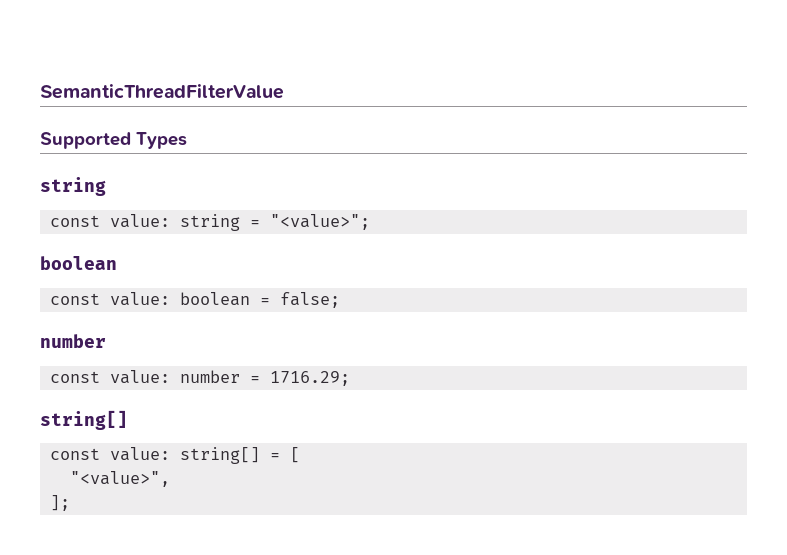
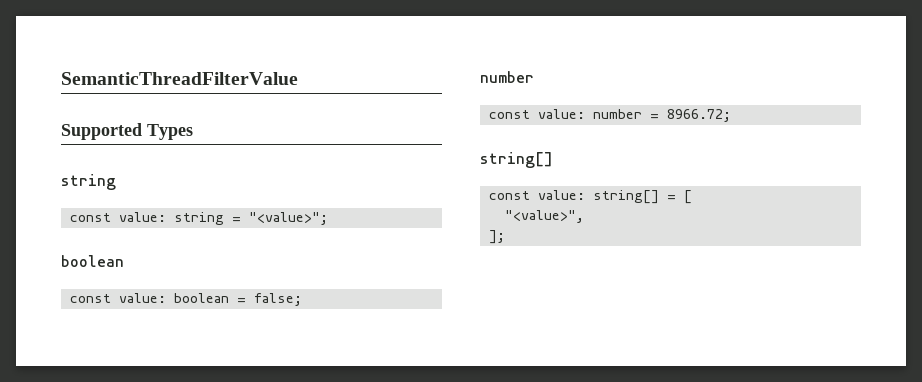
- const value: number = 1716.29;
+ const value: number = 8966.72;

